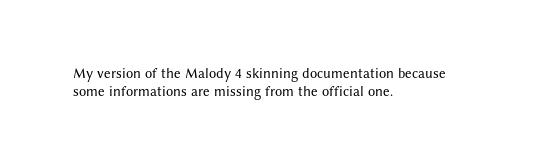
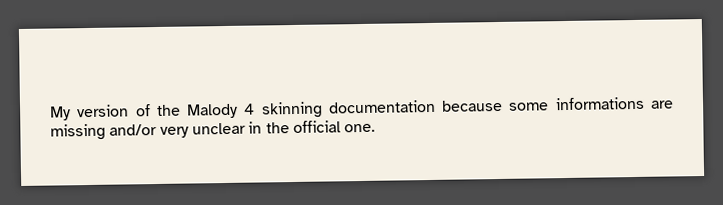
- My version of the Malody 4 skinning documentation because some informations are missing from the official one.
+ My version of the Malody 4 skinning documentation because some informations are missing and/or very unclear in the official one.

